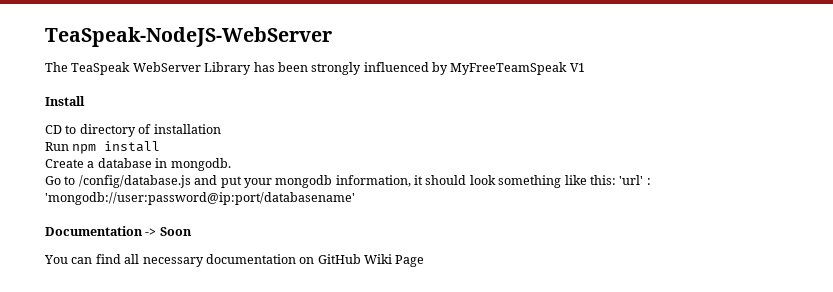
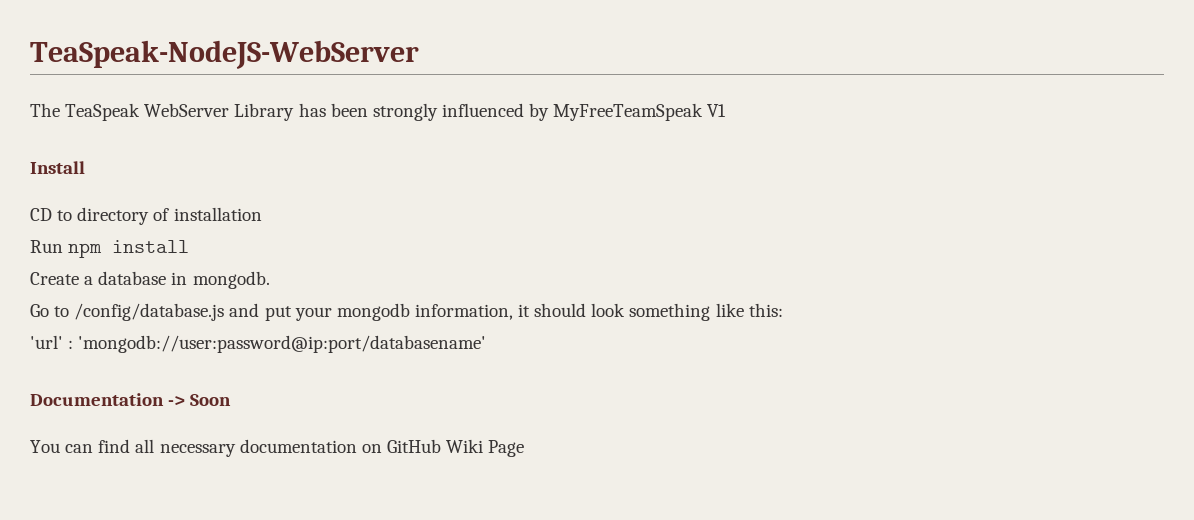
- Go to /config/database.js and put your mongodb information, it should look something like this: 'url' : 'mongodb://user:password@ip:port/databasename'
+ Go to /config/database.js and put your mongodb information, it should look something like this:
+ 'url' : 'mongodb://user:password@ip:port/databasename'

